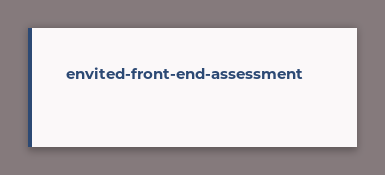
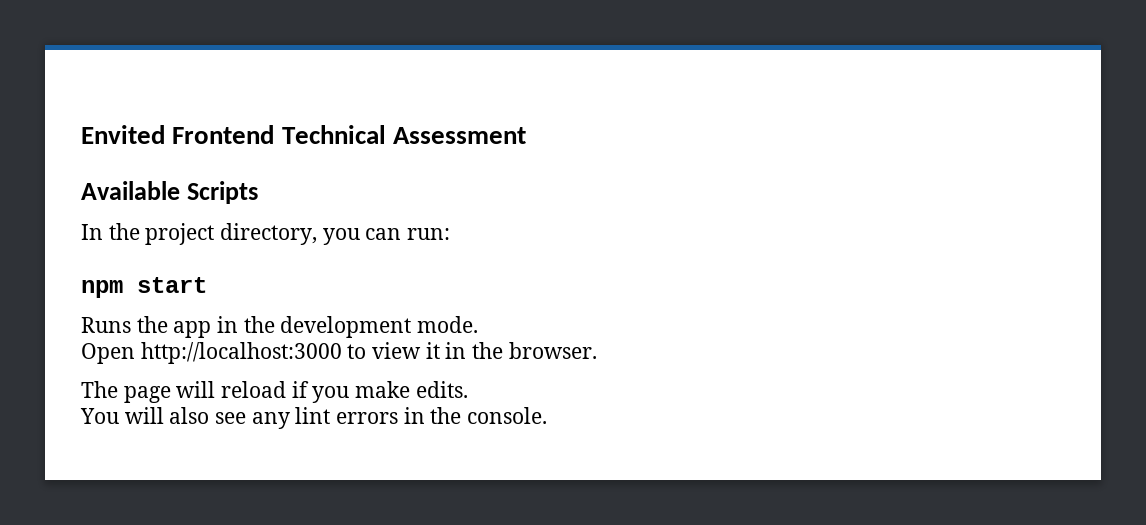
- envited-front-end-assessment
+ Envited Frontend Technical Assessment
+ Available Scripts
+ In the project directory, you can run:
+ npm start
+ Runs the app in the development mode.
+ Open http://localhost:3000 to view it in the browser.
+ The page will reload if you make edits.
+ You will also see any lint errors in the console.

